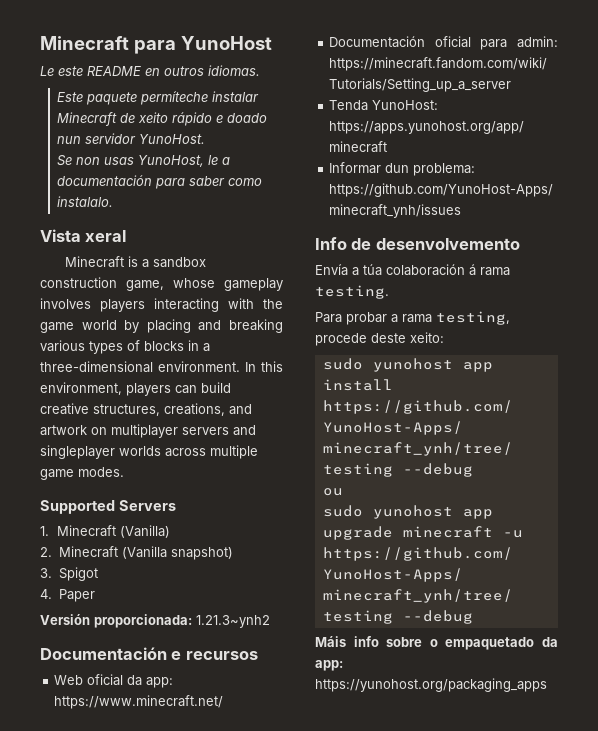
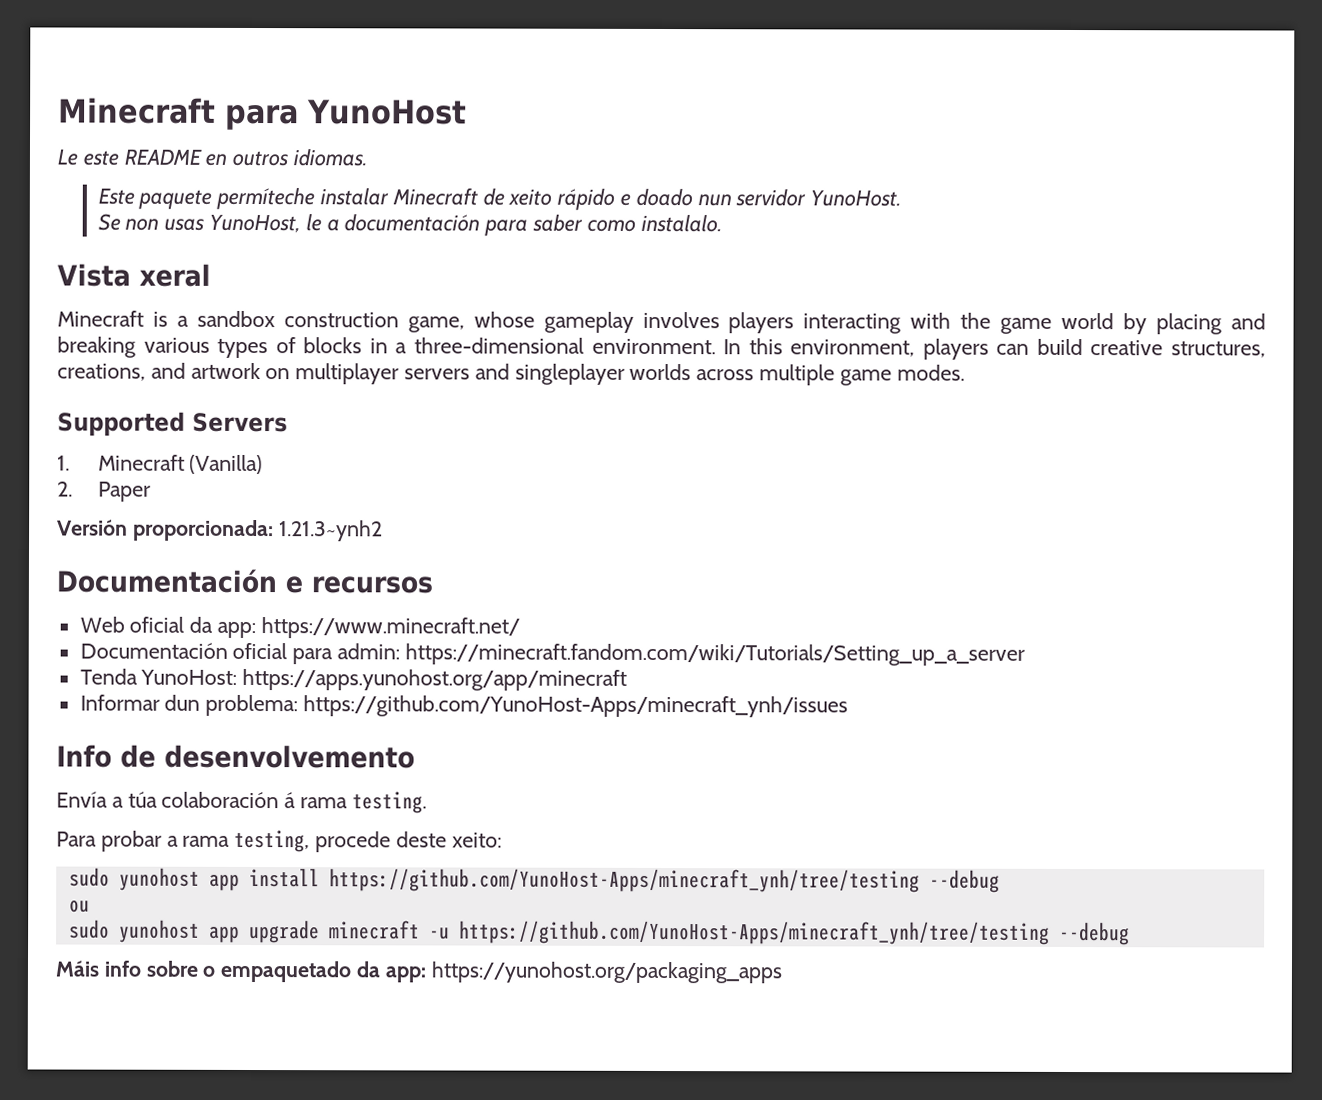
- 2. Minecraft (Vanilla snapshot)
- 3. Spigot
- 4. Paper
+ 2. Paper

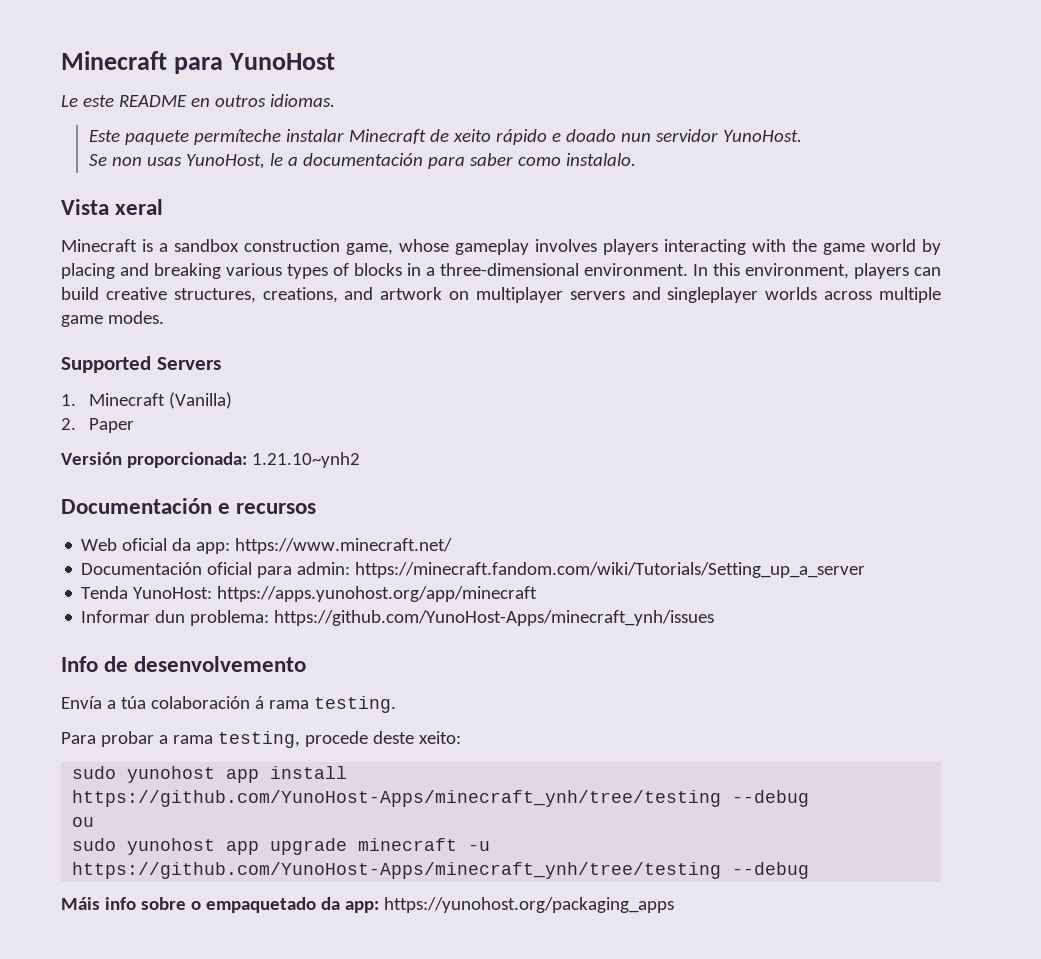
- Versión proporcionada: 1.21.3~ynh2
+ Versión proporcionada: 1.21.10~ynh2

